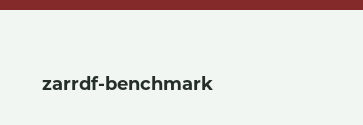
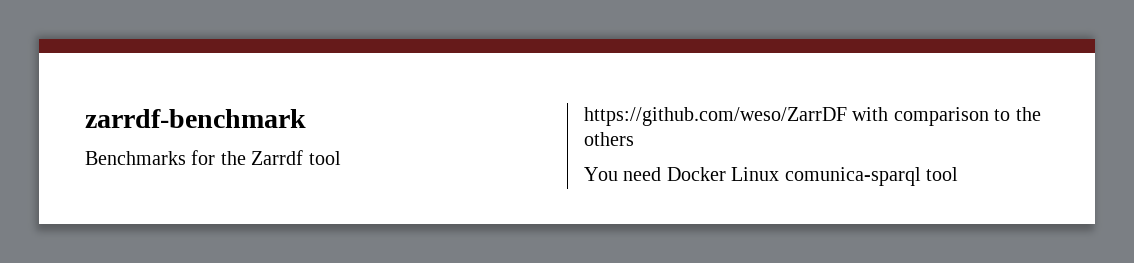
+ Benchmarks for the Zarrdf tool https://github.com/weso/ZarrDF with comparison to the others
+ You need Docker Linux comunica-sparql tool

